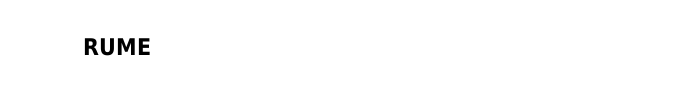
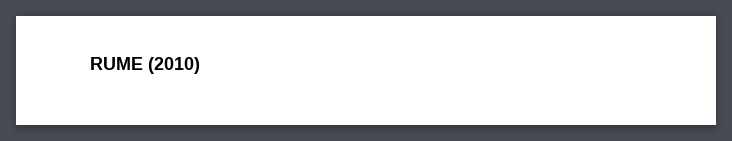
- RUME
+ RUME (2010)

